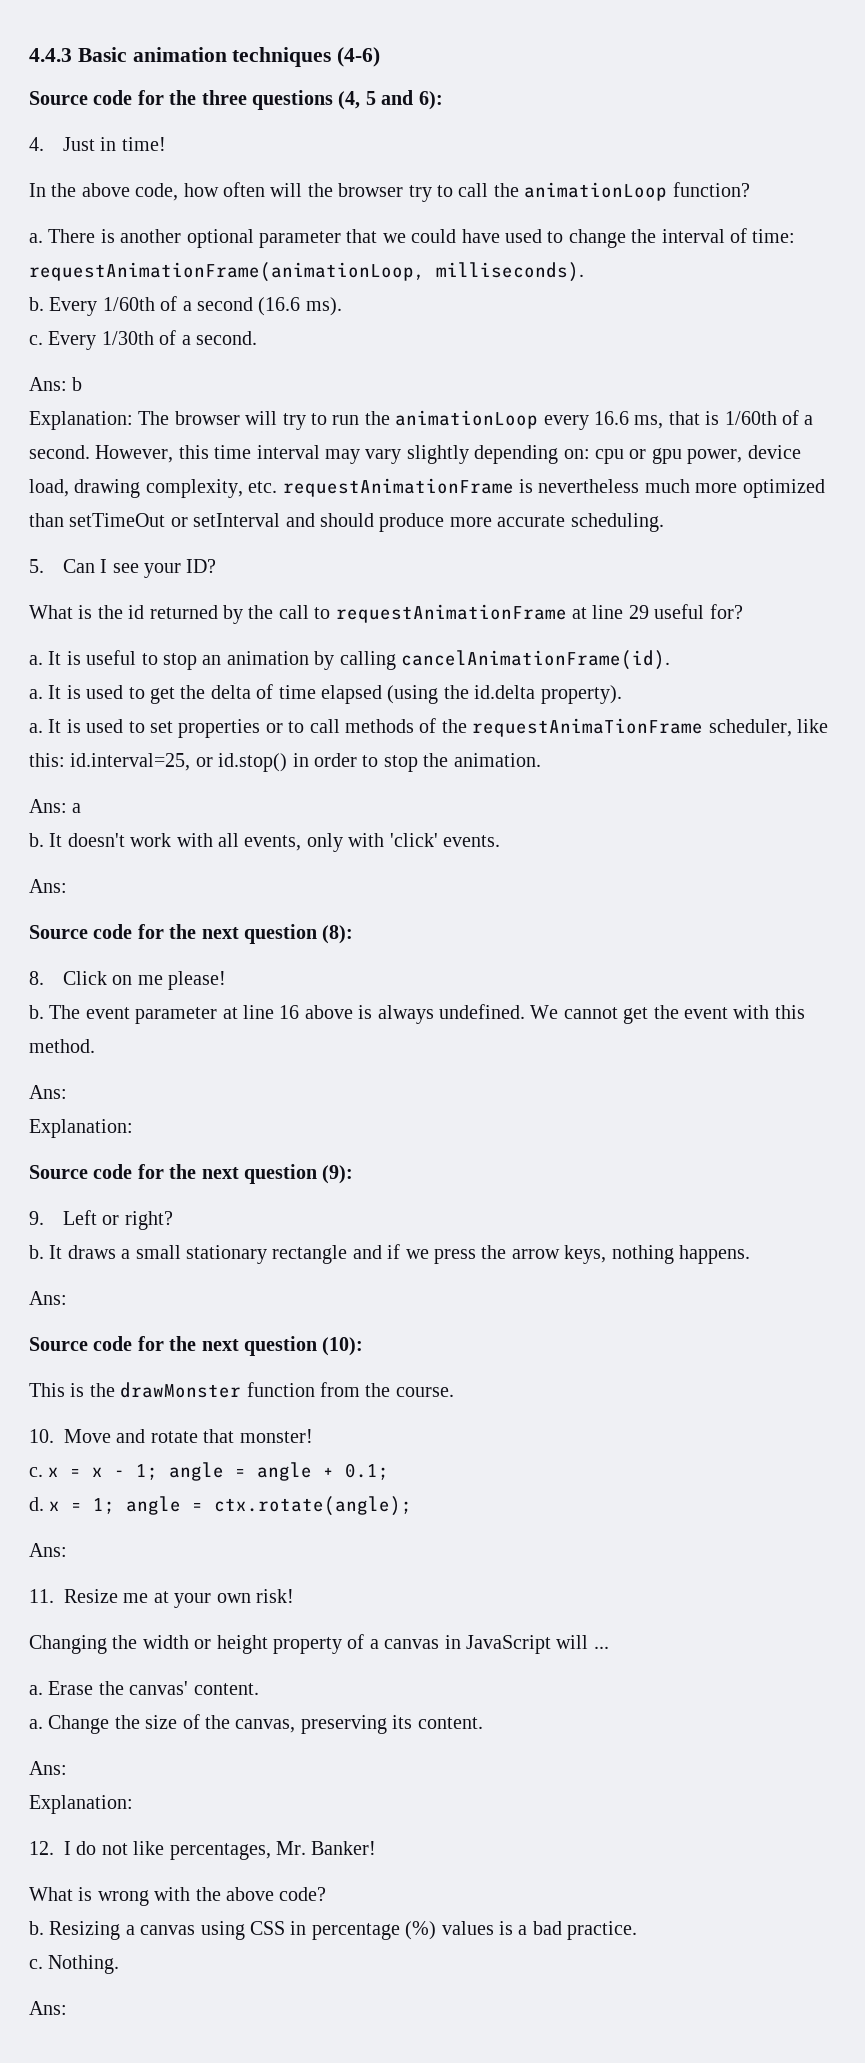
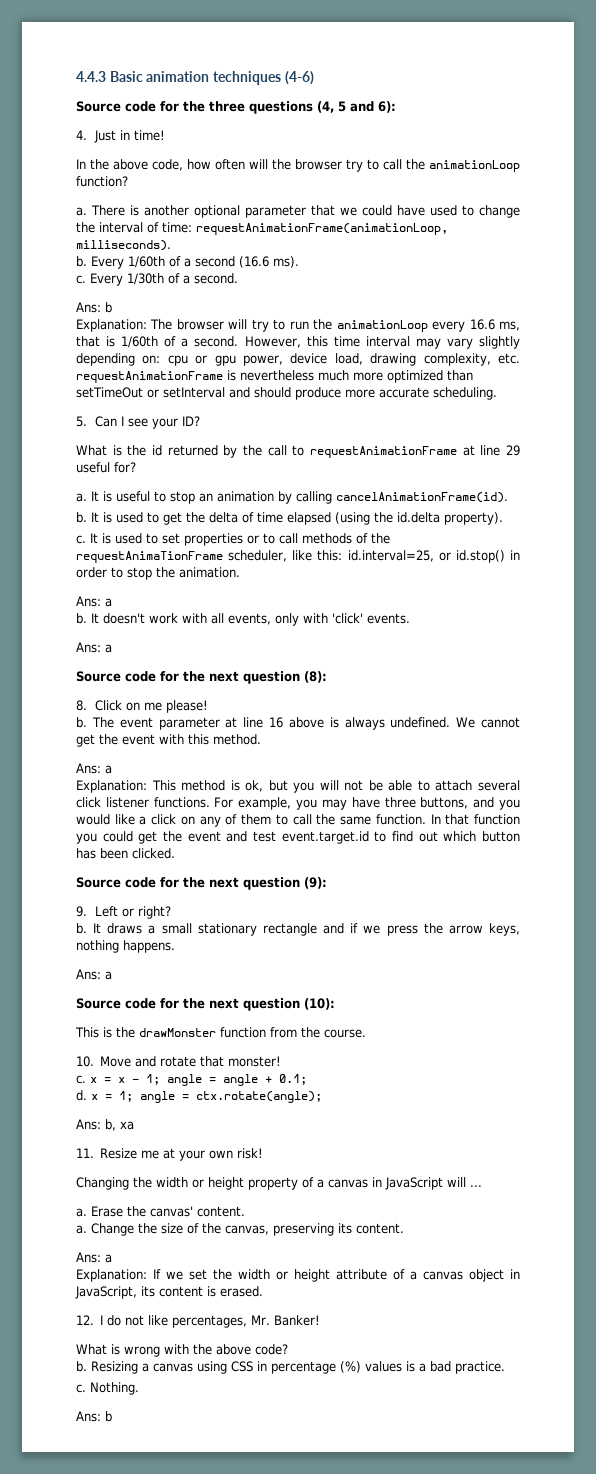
  It is useful to stop an animation by calling cancelAnimationFrame(id).
- a.
+ b.
  It is used to get the delta of time elapsed (using the id.delta property).
- a.
+ c.
  It doesn't work with all events, only with 'click' events.
- Ans:
+ Ans: a
  We cannot get the event with this method.
- Ans:
- Explanation:
+ Ans: a
+ Explanation: This method is ok, but you will not be able to attach several click listener functions. For example, you may have three buttons, and you would like a click on any of them to call the same function. In that function you could get the event and test event.target.id to find out which button has been clicked.
  It draws a small stationary rectangle and if we press the arrow keys, nothing happens.
- Ans:
+ Ans: a
  d. x = 1; angle = ctx.rotate(angle);
- Ans:
+ Ans: b, xa
  Change the size of the canvas, preserving its content.
- Ans:
- Explanation:
+ Ans: a
+ Explanation: If we set the width or height attribute of a canvas object in JavaScript, its content is erased.
  Nothing.
- Ans:
+ Ans: b

